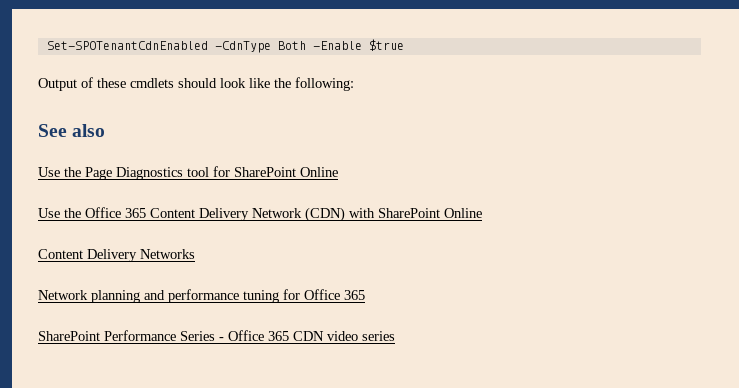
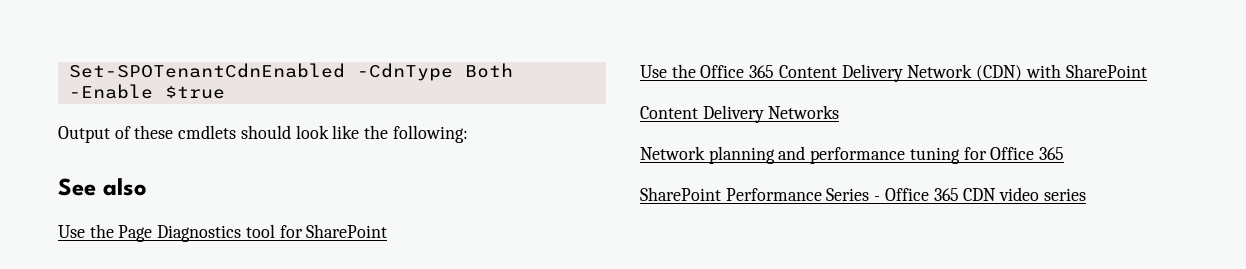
- Use the Page Diagnostics tool for SharePoint Online
+ Use the Page Diagnostics tool for SharePoint
- Use the Office 365 Content Delivery Network (CDN) with SharePoint Online
+ Use the Office 365 Content Delivery Network (CDN) with SharePoint

